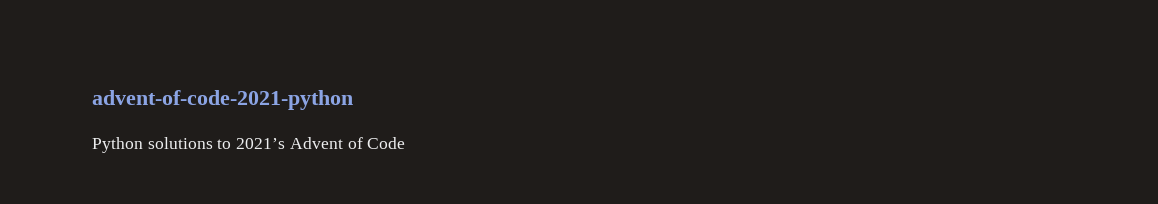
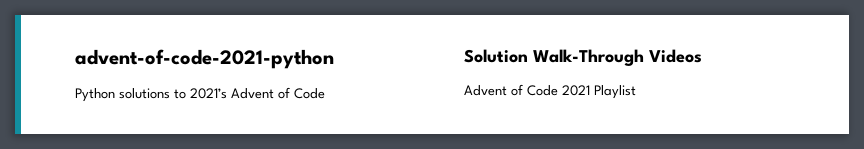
+ Solution Walk-Through Videos
+ Advent of Code 2021 Playlist

